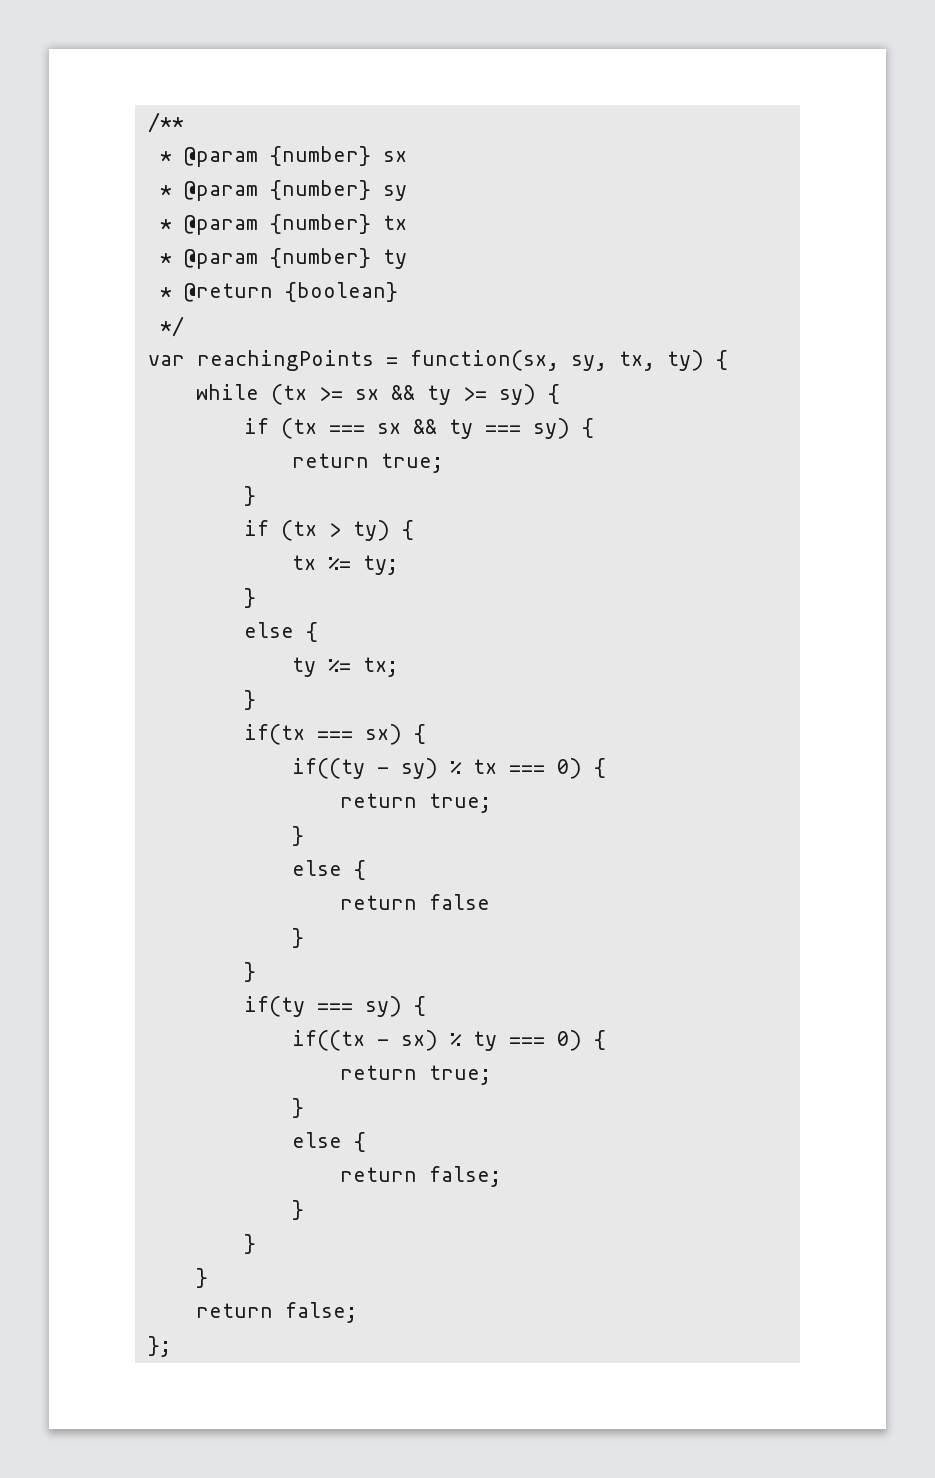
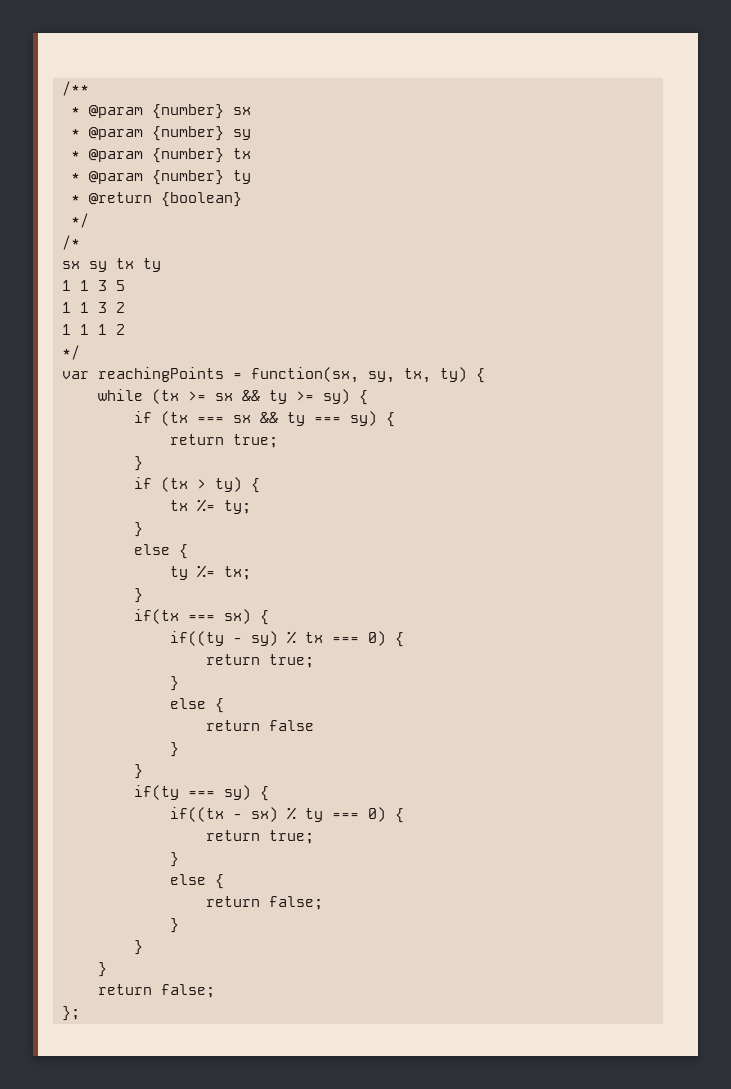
+ /*
+ sx sy tx ty
+ 1 1 3 5
+ 1 1 3 2
+ 1 1 1 2
+ */

